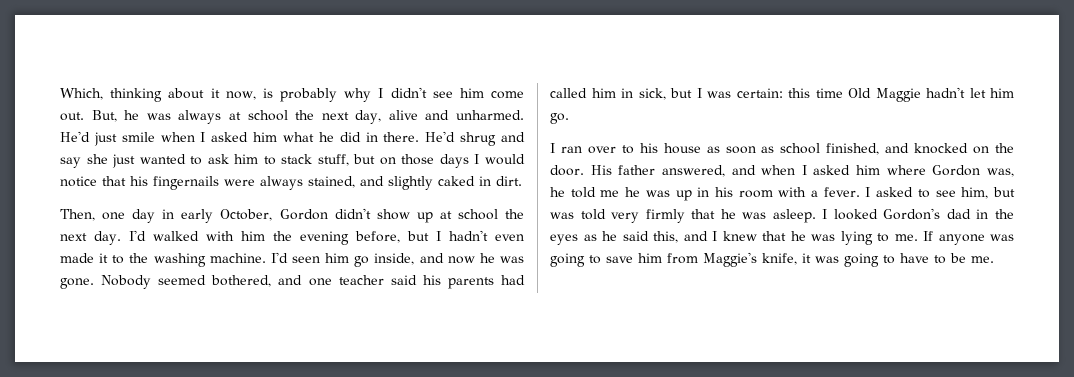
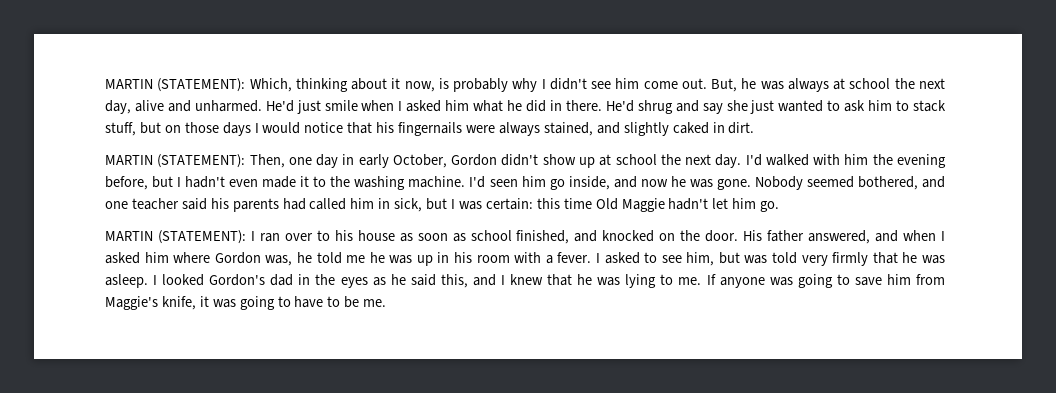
- Which, thinking about it now, is probably why I didn't see him come out.
+ MARTIN (STATEMENT): Which, thinking about it now, is probably why I didn't see him come out.
- Then, one day in early October, Gordon didn't show up at school the next day.
+ MARTIN (STATEMENT): Then, one day in early October, Gordon didn't show up at school the next day.
- I ran over to his house as soon as school finished, and knocked on the door.
+ MARTIN (STATEMENT): I ran over to his house as soon as school finished, and knocked on the door.

